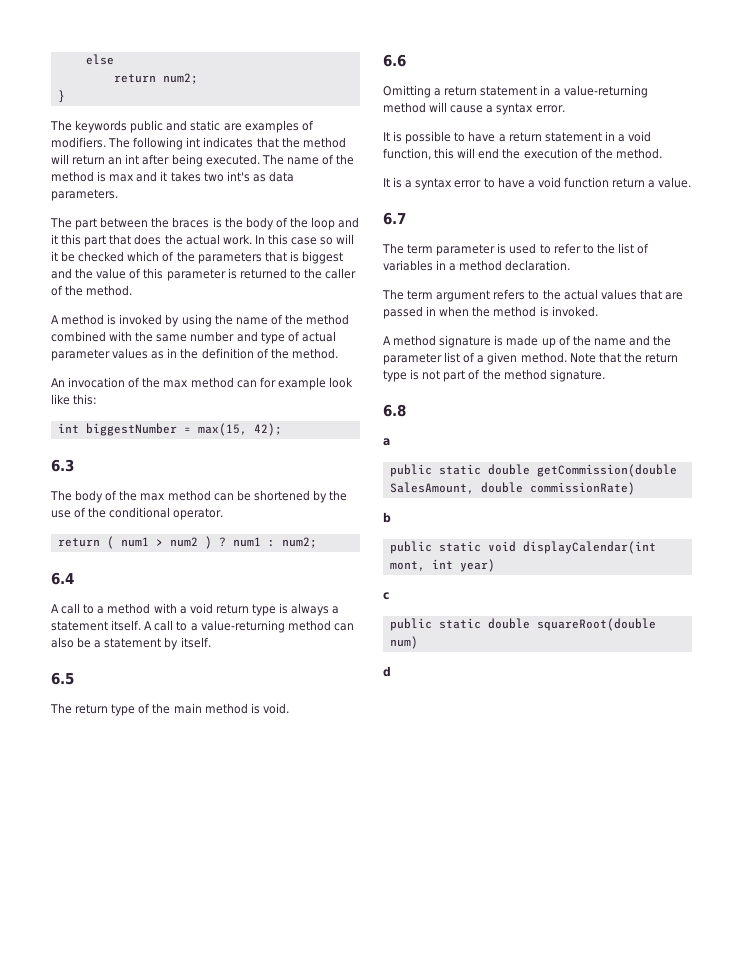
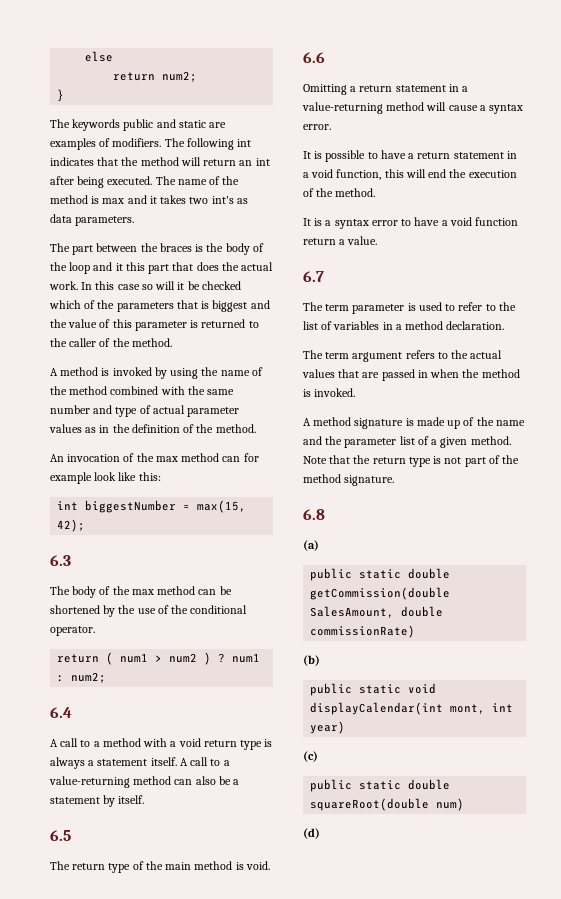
  6.8
- a
+ (a)
- b
+ (b)
- c
+ (c)
- d
+ (d)

